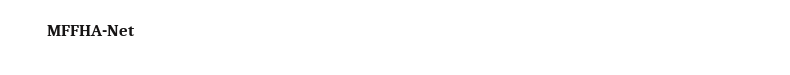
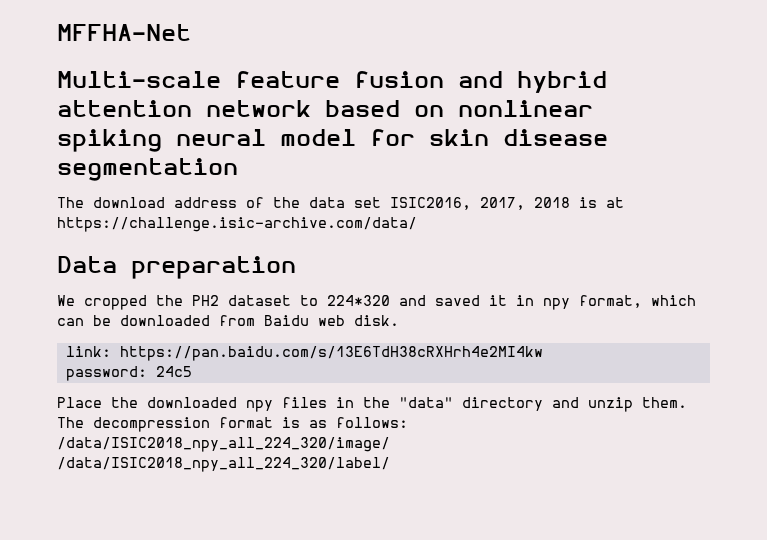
+ Multi-scale feature fusion and hybrid attention network based on nonlinear spiking neural model for skin disease segmentation
+ The download address of the data set ISIC2016, 2017, 2018 is at https://challenge.isic-archive.com/data/
+ Data preparation
+ We cropped the PH2 dataset to 224*320 and saved it in npy format, which can be downloaded from Baidu web disk.
+ link: https://pan.baidu.com/s/13E6TdH38cRXHrh4e2MI4kw
+ password: 24c5
+ Place the downloaded npy files in the "data" directory and unzip them. The decompression format is as follows: /data/ISIC2018_npy_all_224_320/image/ /data/ISIC2018_npy_all_224_320/label/

